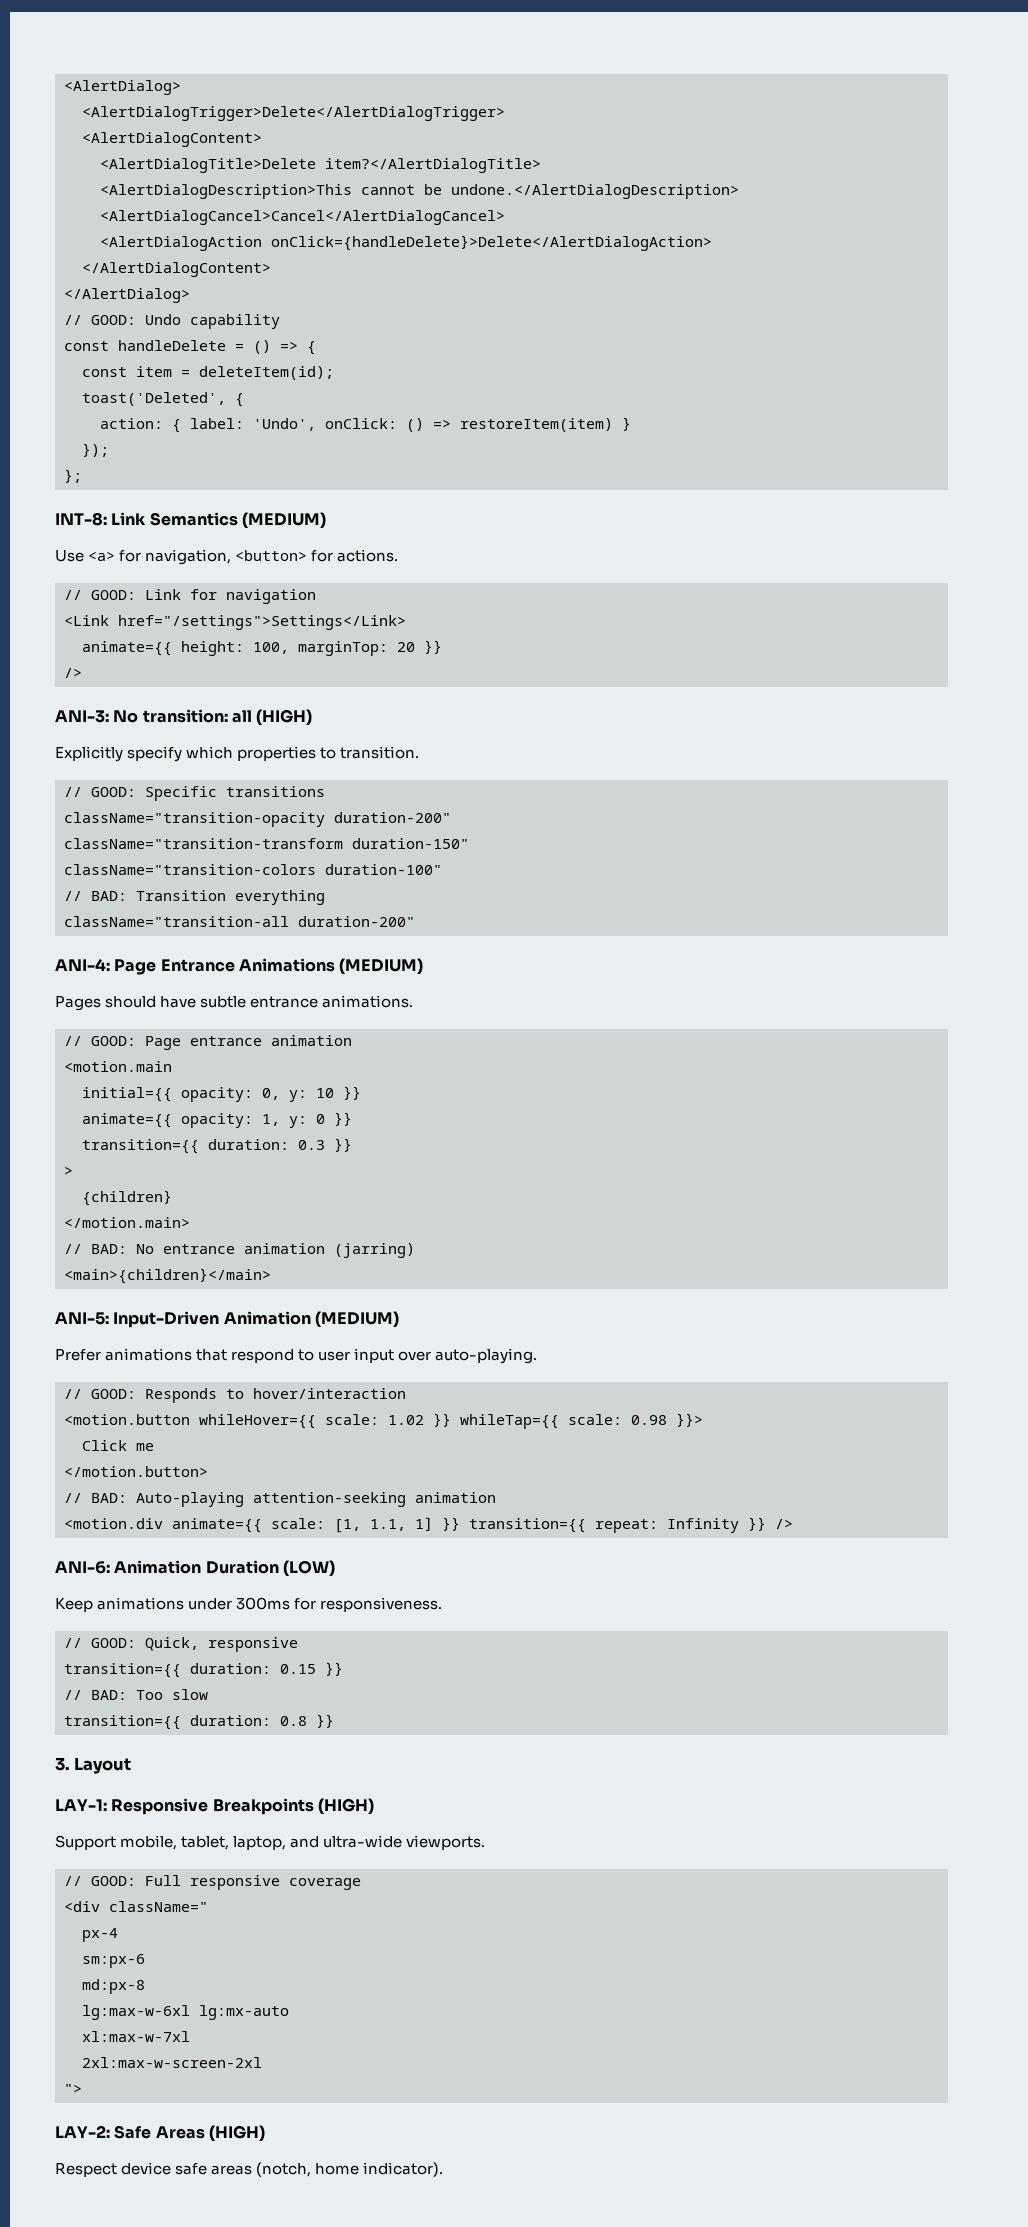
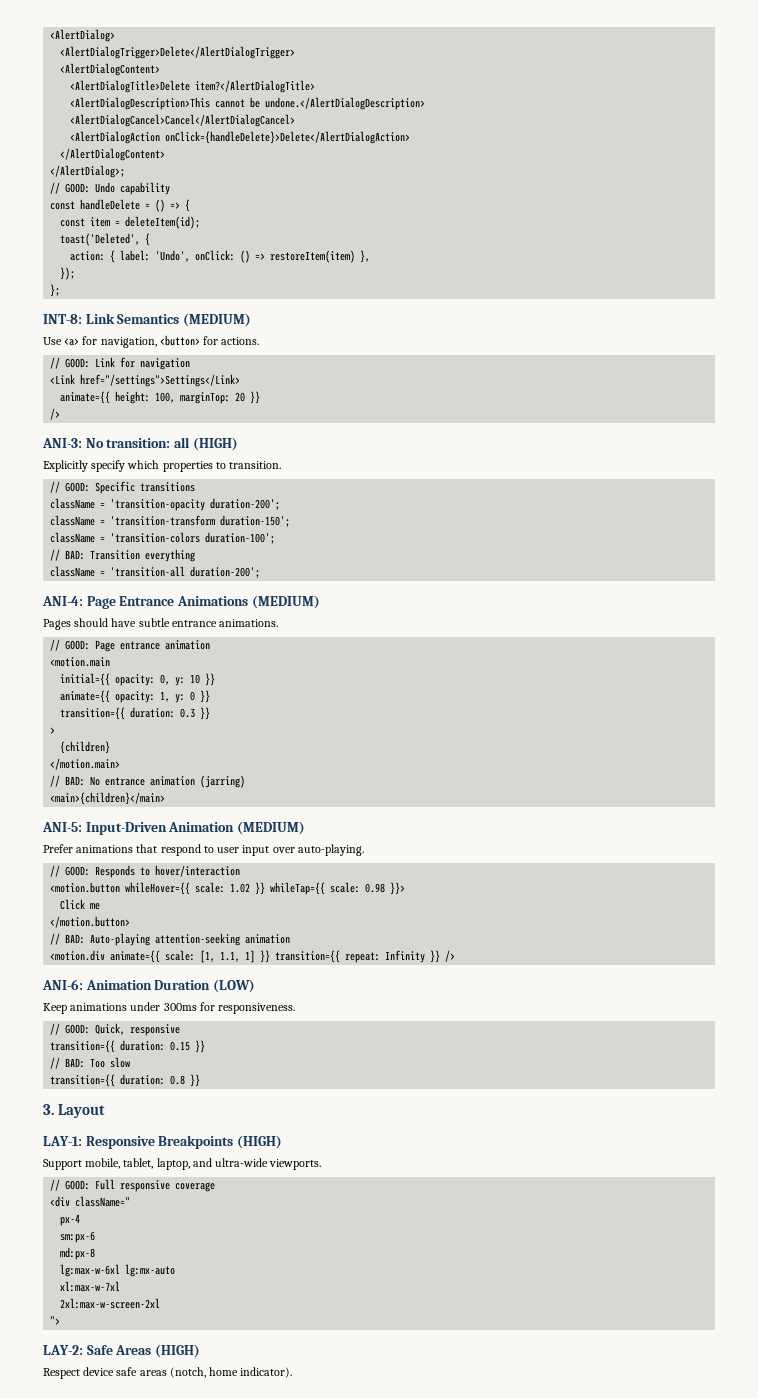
- </AlertDialog>
+ </AlertDialog>;
- action: { label: 'Undo', onClick: () => restoreItem(item) }
+ action: { label: 'Undo', onClick: () => restoreItem(item) },
- className="transition-opacity duration-200"
- className="transition-transform duration-150"
- className="transition-colors duration-100"
+ className = 'transition-opacity duration-200';
+ className = 'transition-transform duration-150';
+ className = 'transition-colors duration-100';
- className="transition-all duration-200"
+ className = 'transition-all duration-200';

